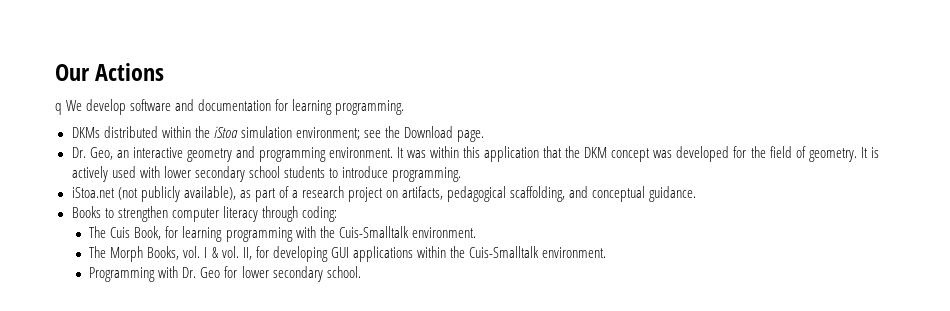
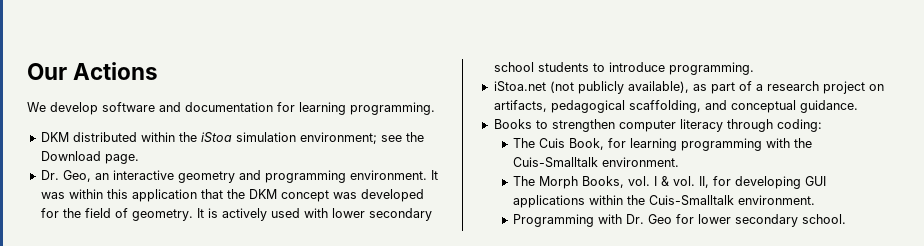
- q We develop software and documentation for learning programming.
+ We develop software and documentation for learning programming.
- DKMs distributed within the iStoa simulation environment; see the Download page.
+ DKM distributed within the iStoa simulation environment; see the Download page.

